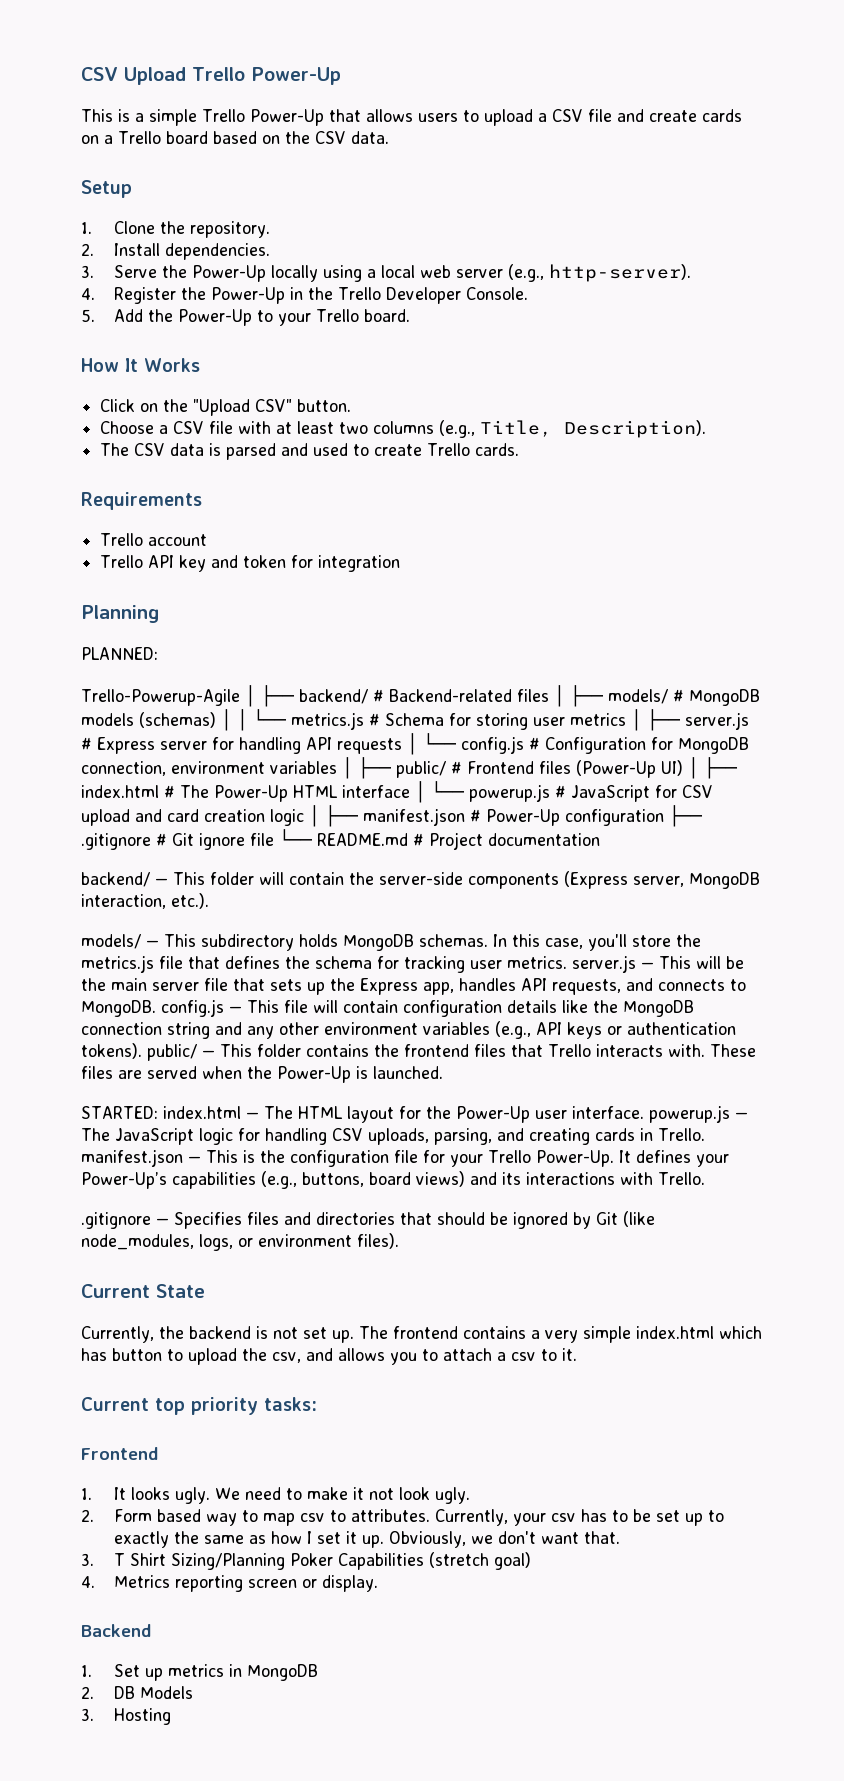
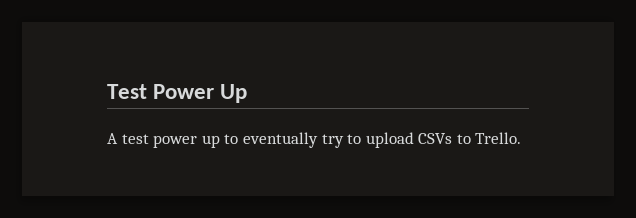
- CSV Upload Trello Power-Up
- This is a simple Trello Power-Up that allows users to upload a CSV file and create cards on a Trello board based on the CSV data.
- Setup
- 1. Clone the repository.
- 2. Install dependencies.
- 3. Serve the Power-Up locally using a local web server (e.g., http-server).
- 4. Register the Power-Up in the Trello Developer Console.
- 5. Add the Power-Up to your Trello board.
- How It Works
- Click on the "Upload CSV" button.
- Choose a CSV file with at least two columns (e.g., Title, Description).
- The CSV data is parsed and used to create Trello cards.
- Requirements
- Trello account
- Trello API key and token for integration
- Planning
- PLANNED:
- Trello-Powerup-Agile │ ├── backend/ # Backend-related files │ ├── models/ # MongoDB models (schemas) │ │ └── metrics.js # Schema for storing user metrics │ ├── server.js # Express server for handling API requests │ └── config.js # Configuration for MongoDB connection, environment variables │ ├── public/ # Frontend files (Power-Up UI) │ ├── index.html # The Power-Up HTML interface │ └── powerup.js # JavaScript for CSV upload and card creation logic │ ├── manifest.json # Power-Up configuration ├── .gitignore # Git ignore file └── README.md # Project documentation
- backend/ — This folder will contain the server-side components (Express server, MongoDB interaction, etc.).
- models/ — This subdirectory holds MongoDB schemas. In this case, you'll store the metrics.js file that defines the schema for tracking user metrics. server.js — This will be the main server file that sets up the Express app, handles API requests, and connects to MongoDB. config.js — This file will contain configuration details like the MongoDB connection string and any other environment variables (e.g., API keys or authentication tokens). public/ — This folder contains the frontend files that Trello interacts with. These files are served when the Power-Up is launched.
- STARTED: index.html — The HTML layout for the Power-Up user interface. powerup.js — The JavaScript logic for handling CSV uploads, parsing, and creating cards in Trello. manifest.json — This is the configuration file for your Trello Power-Up. It defines your Power-Up’s capabilities (e.g., buttons, board views) and its interactions with Trello.
- .gitignore — Specifies files and directories that should be ignored by Git (like node_modules, logs, or environment files).
- Current State
- Currently, the backend is not set up. The frontend contains a very simple index.html which has button to upload the csv, and allows you to attach a csv to it.
- Current top priority tasks:
- Frontend
- 1. It looks ugly. We need to make it not look ugly.
- 2. Form based way to map csv to attributes. Currently, your csv has to be set up to exactly the same as how I set it up. Obviously, we don't want that.
- 3. T Shirt Sizing/Planning Poker Capabilities (stretch goal)
- 4. Metrics reporting screen or display.
- Backend
- 1. Set up metrics in MongoDB
- 2. DB Models
- 3. Hosting
+ Test Power Up
+ A test power up to eventually try to upload CSVs to Trello.

